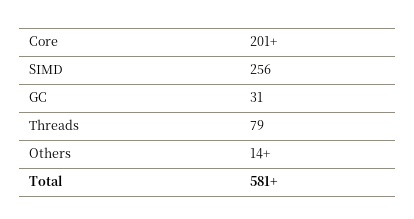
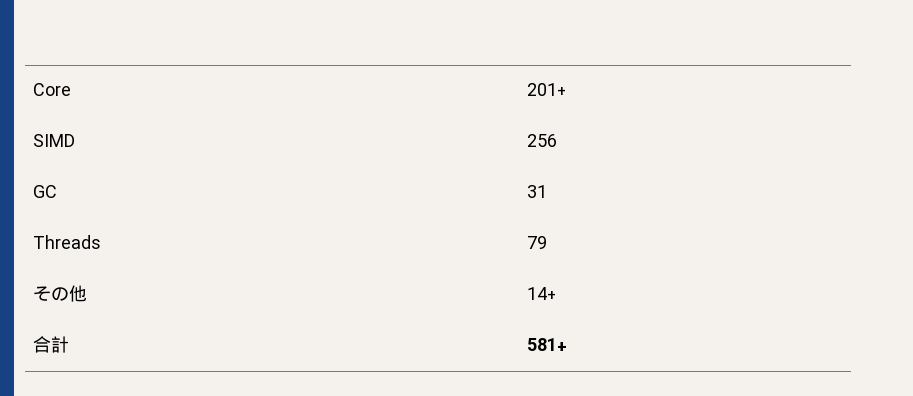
- Others | 14+
+ その他 | 14+
- Total | 581+
+ 合計 | 581+

